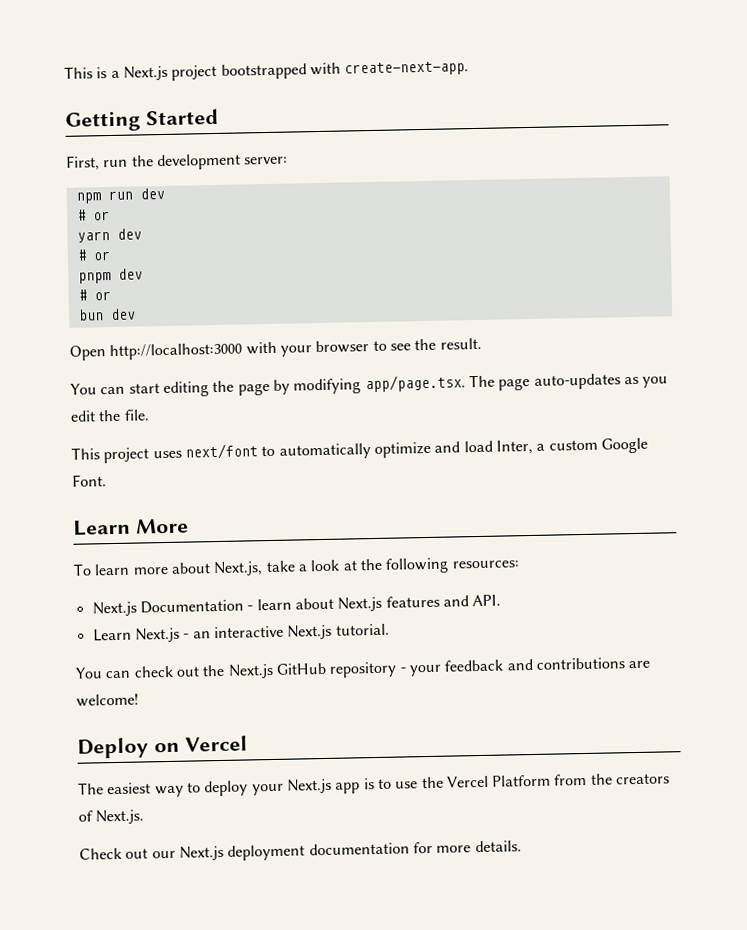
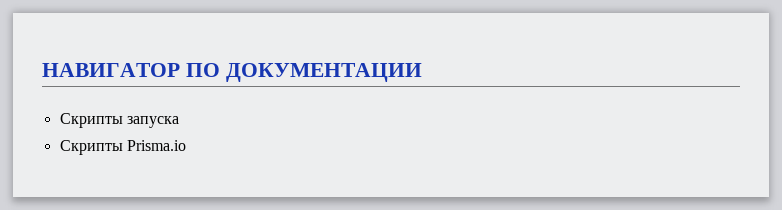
- This is a Next.js project bootstrapped with create-next-app.
- Getting Started
- First, run the development server:
- npm run dev
- # or
- yarn dev
- # or
- pnpm dev
- # or
- bun dev
- Open http://localhost:3000 with your browser to see the result.
- You can start editing the page by modifying app/page.tsx. The page auto-updates as you edit the file.
- This project uses next/font to automatically optimize and load Inter, a custom Google Font.
- Learn More
- To learn more about Next.js, take a look at the following resources:
- Next.js Documentation - learn about Next.js features and API.
- Learn Next.js - an interactive Next.js tutorial.
- You can check out the Next.js GitHub repository - your feedback and contributions are welcome!
- Deploy on Vercel
- The easiest way to deploy your Next.js app is to use the Vercel Platform from the creators of Next.js.
- Check out our Next.js deployment documentation for more details.
+ НАВИГАТОР ПО ДОКУМЕНТАЦИИ
+ Скрипты запуска
+ Скрипты Prisma.io

